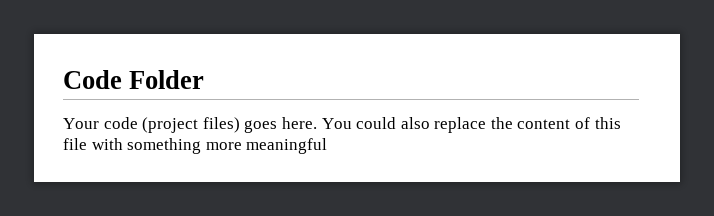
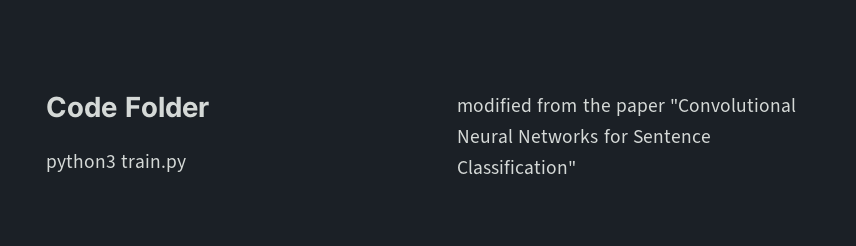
- Your code (project files) goes here. You could also replace the content of this file with something more meaningful
+ python3 train.py
+ modified from the paper "Convolutional Neural Networks for Sentence Classification"

